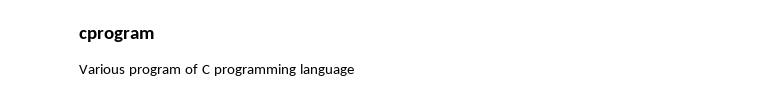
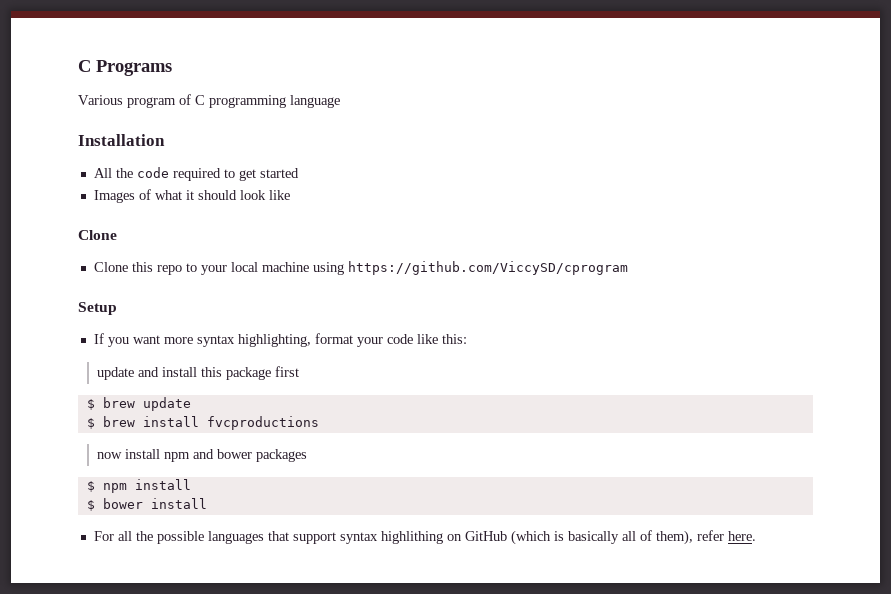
- cprogram
+ C Programs
+ Installation
+ All the code required to get started
+ Images of what it should look like
+ Clone
+ Clone this repo to your local machine using https://github.com/ViccySD/cprogram
+ Setup
+ If you want more syntax highlighting, format your code like this:
+ update and install this package first
+ $ brew update
+ $ brew install fvcproductions
+ now install npm and bower packages
+ $ npm install
+ $ bower install
+ For all the possible languages that support syntax highlithing on GitHub (which is basically all of them), refer here.

